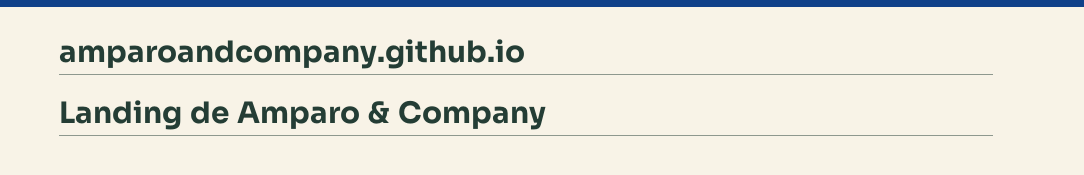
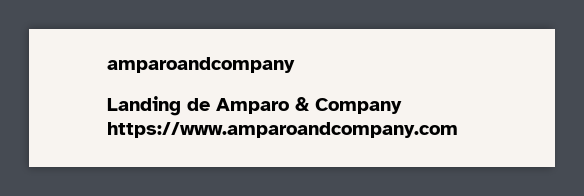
- amparoandcompany.github.io
+ amparoandcompany
- Landing de Amparo & Company
+ Landing de Amparo & Company https://www.amparoandcompany.com

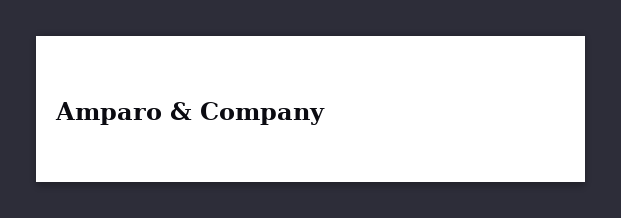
- amparoandcompany
- Landing de Amparo & Company https://www.amparoandcompany.com
+ Amparo & Company

